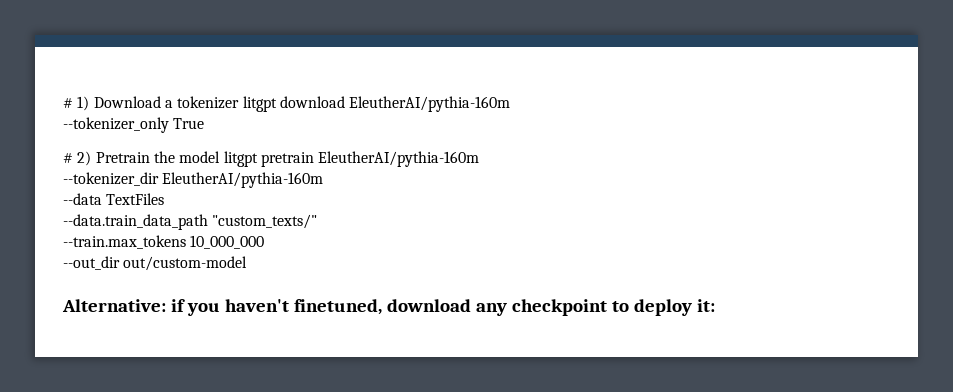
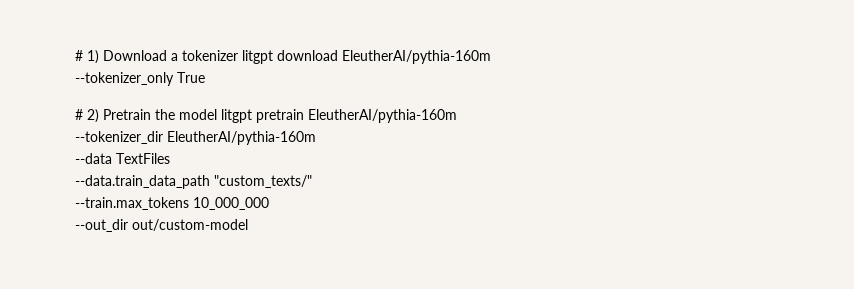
- Alternative: if you haven't finetuned, download any checkpoint to deploy it:

